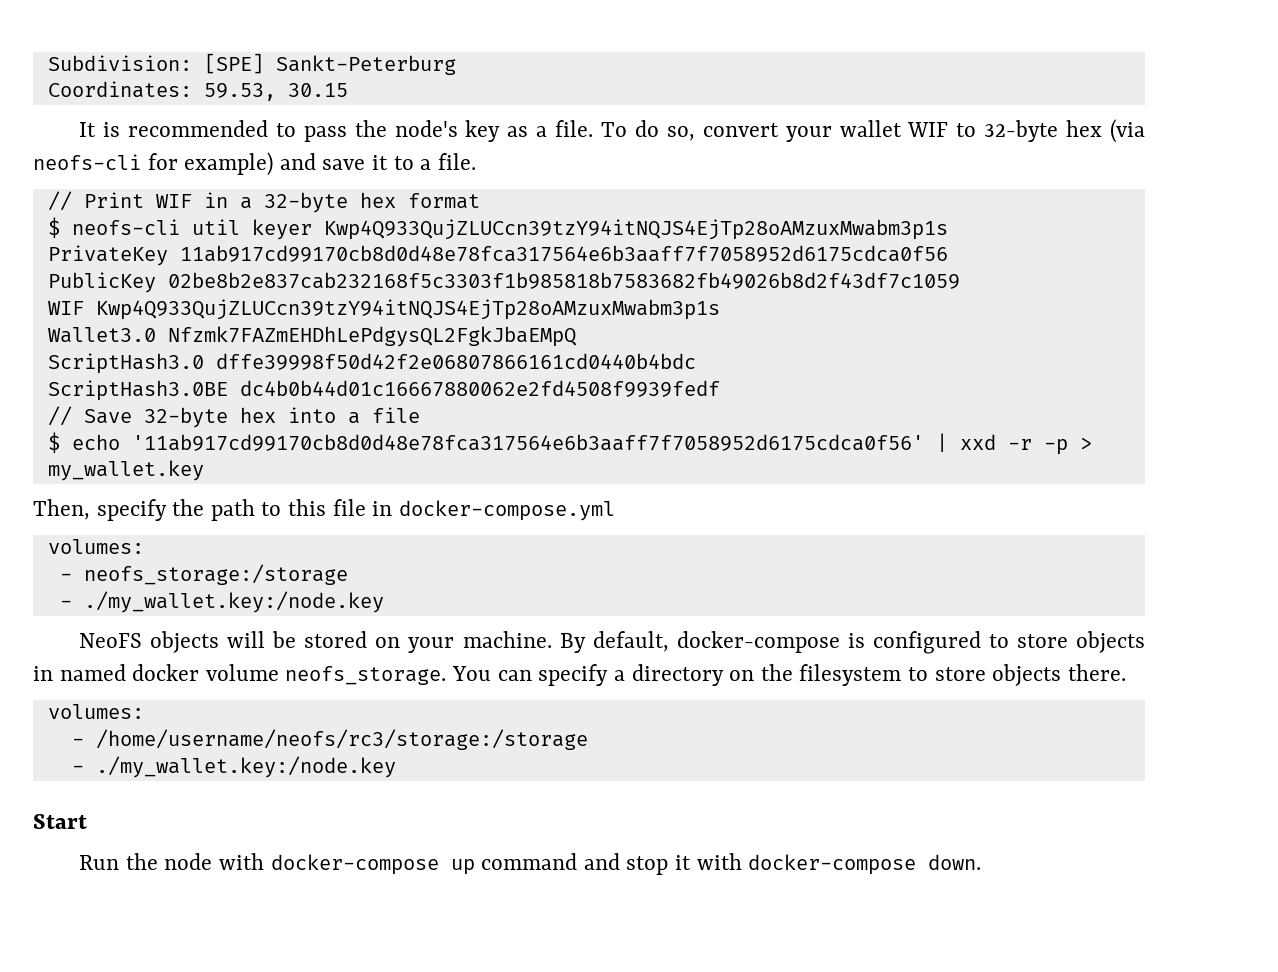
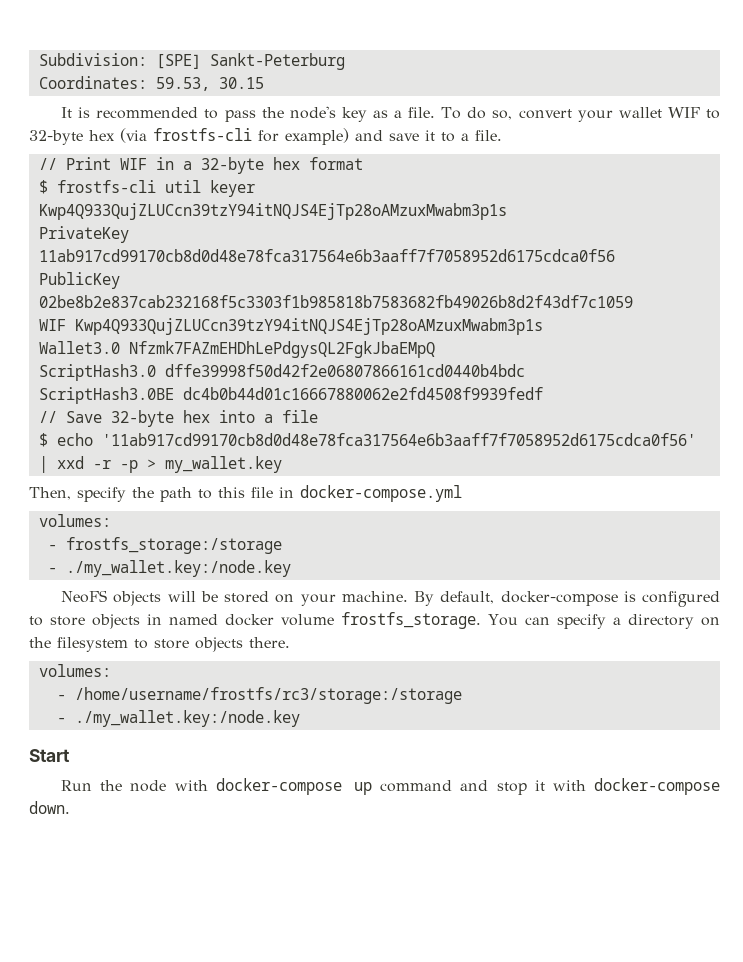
- To do so, convert your wallet WIF to 32-byte hex (via neofs-cli for example) and save it to a file.
+ To do so, convert your wallet WIF to 32-byte hex (via frostfs-cli for example) and save it to a file.
- $ neofs-cli util keyer Kwp4Q933QujZLUCcn39tzY94itNQJS4EjTp28oAMzuxMwabm3p1s
+ $ frostfs-cli util keyer Kwp4Q933QujZLUCcn39tzY94itNQJS4EjTp28oAMzuxMwabm3p1s
- - neofs_storage:/storage
+ - frostfs_storage:/storage
- By default, docker-compose is configured to store objects in named docker volume neofs_storage.
+ By default, docker-compose is configured to store objects in named docker volume frostfs_storage.
- - /home/username/neofs/rc3/storage:/storage
+ - /home/username/frostfs/rc3/storage:/storage

